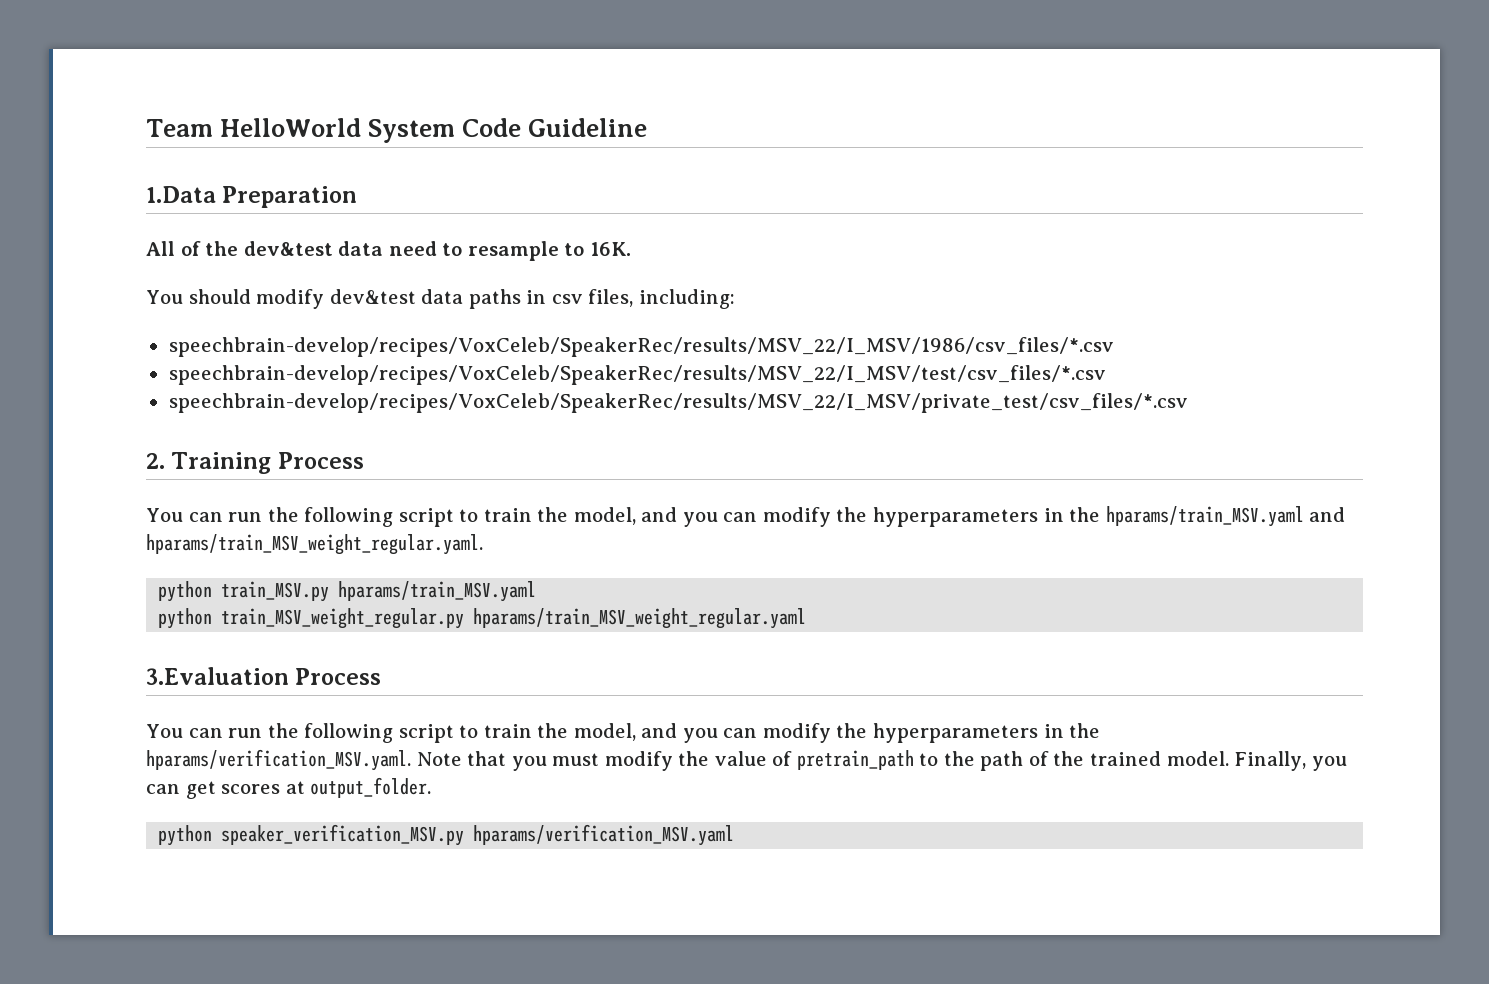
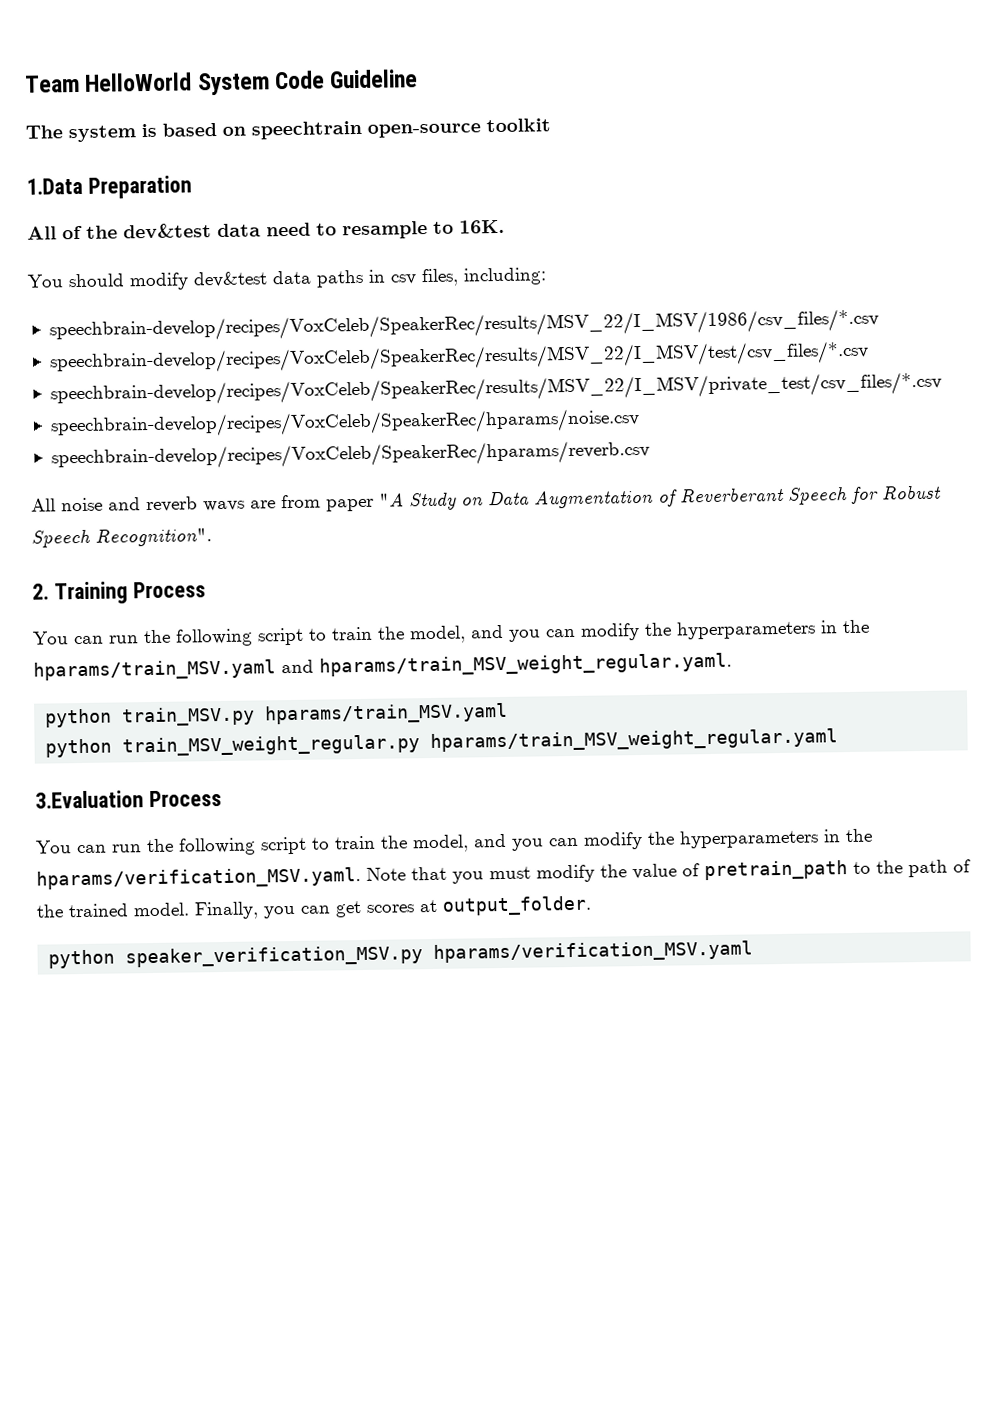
+ The system is based on speechtrain open-source toolkit
+ speechbrain-develop/recipes/VoxCeleb/SpeakerRec/hparams/noise.csv
+ speechbrain-develop/recipes/VoxCeleb/SpeakerRec/hparams/reverb.csv
+ All noise and reverb wavs are from paper "A Study on Data Augmentation of Reverberant Speech for Robust Speech Recognition".

